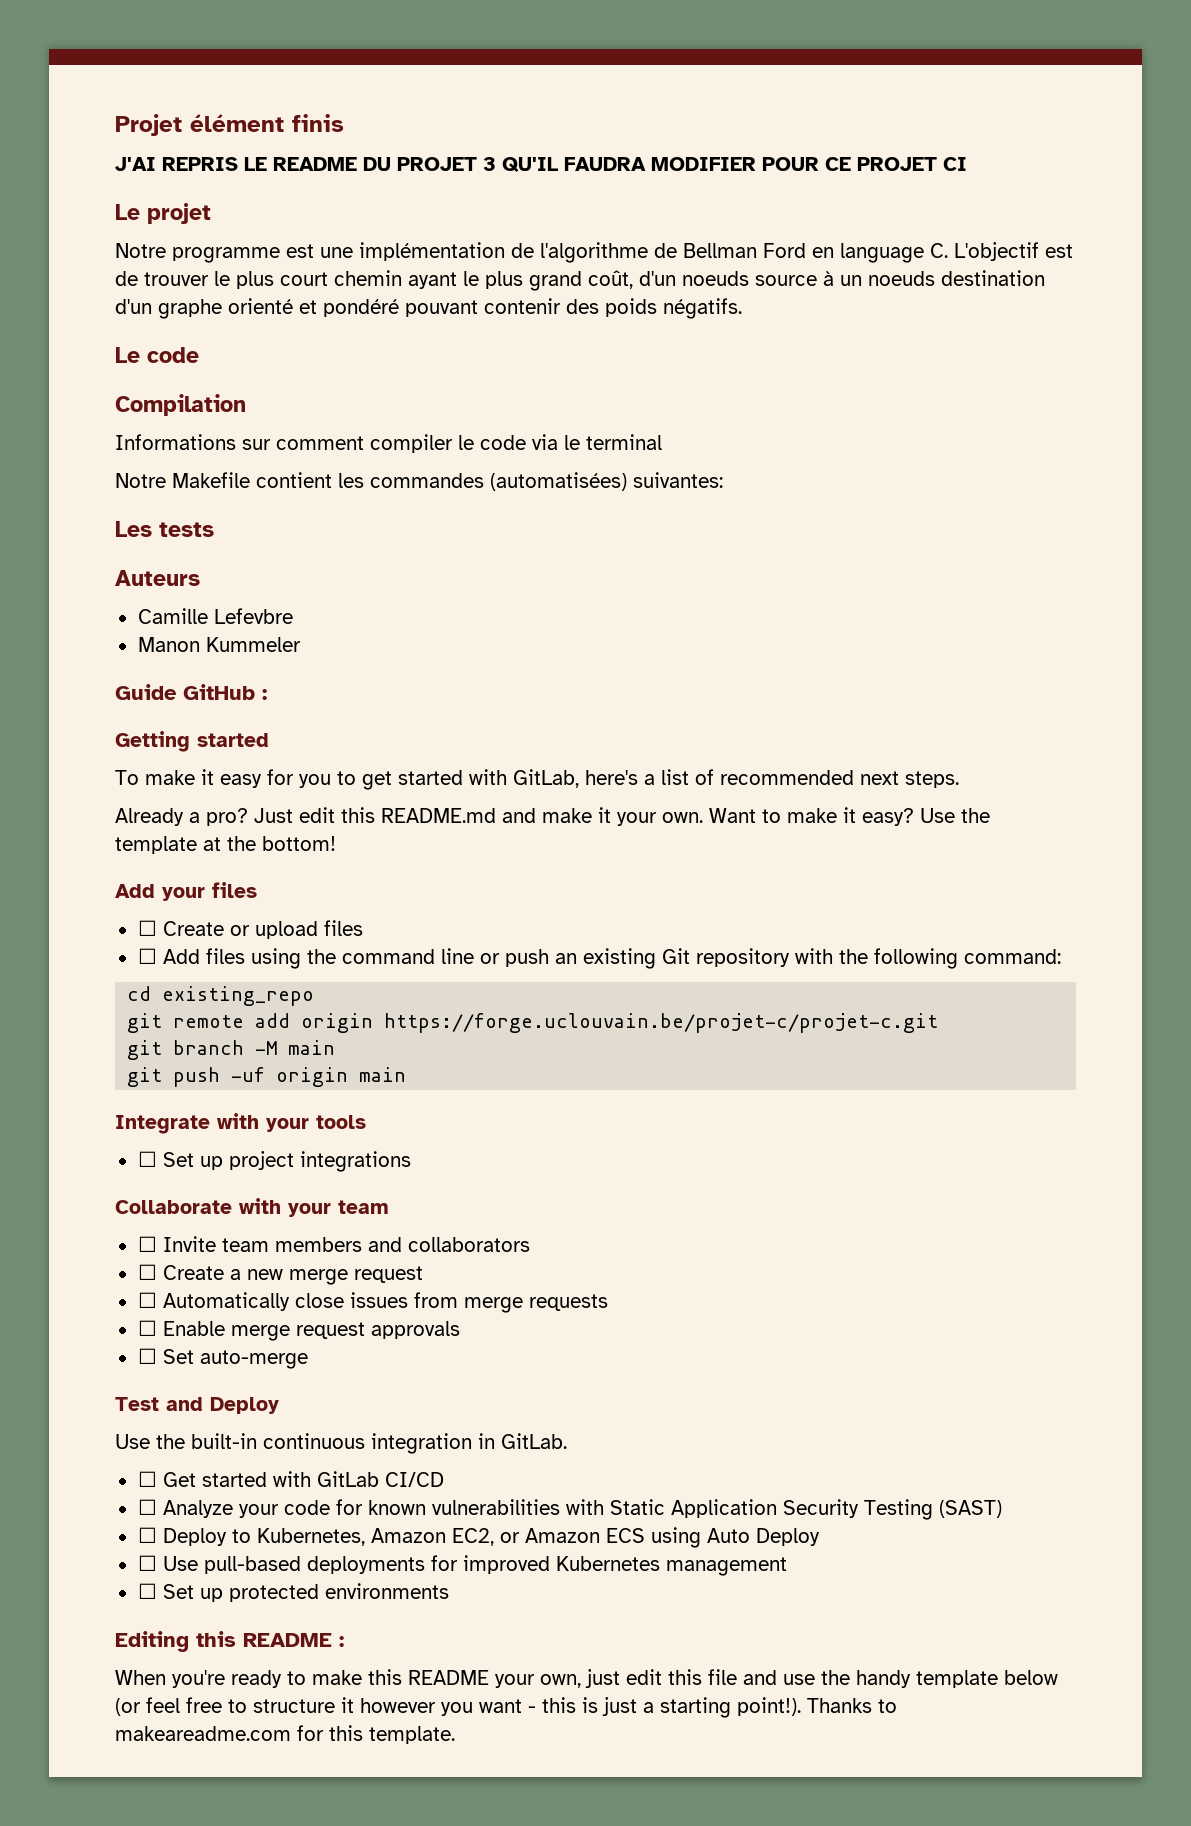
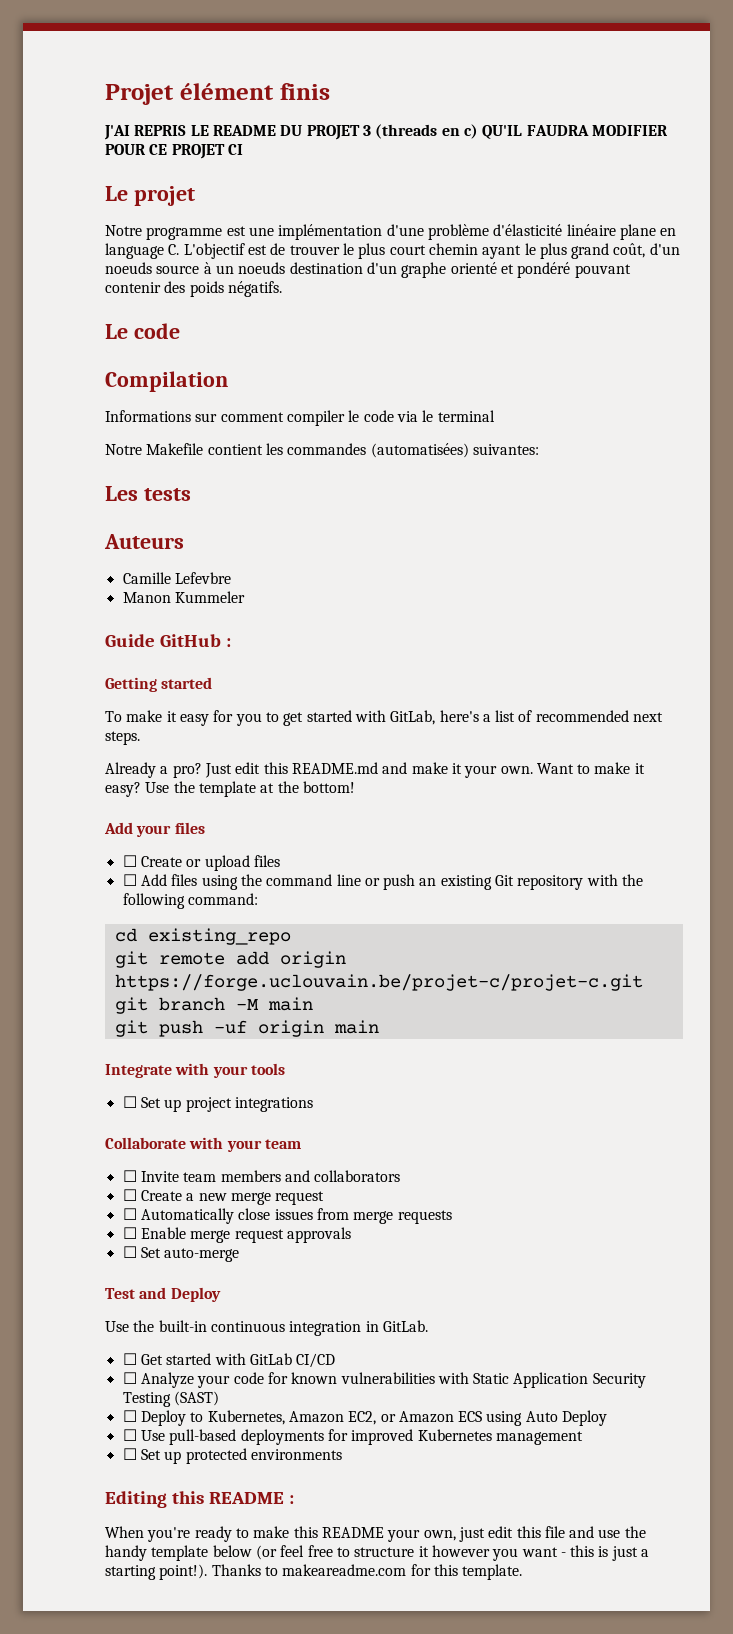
- J'AI REPRIS LE README DU PROJET 3 QU'IL FAUDRA MODIFIER POUR CE PROJET CI
+ J'AI REPRIS LE README DU PROJET 3 (threads en c) QU'IL FAUDRA MODIFIER POUR CE PROJET CI
- Notre programme est une implémentation de l'algorithme de Bellman Ford en language C. L'objectif est de trouver le plus court chemin ayant le plus grand coût, d'un noeuds source à un noeuds destination d'un graphe orienté et pondéré pouvant contenir des poids négatifs.
+ Notre programme est une implémentation d'une problème d'élasticité linéaire plane en language C. L'objectif est de trouver le plus court chemin ayant le plus grand coût, d'un noeuds source à un noeuds destination d'un graphe orienté et pondéré pouvant contenir des poids négatifs.

